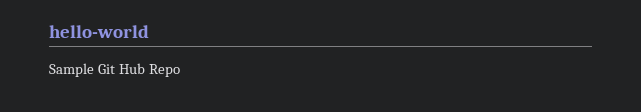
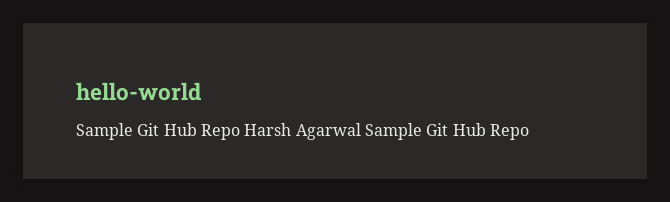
- Sample Git Hub Repo
+ Sample Git Hub Repo Harsh Agarwal Sample Git Hub Repo

